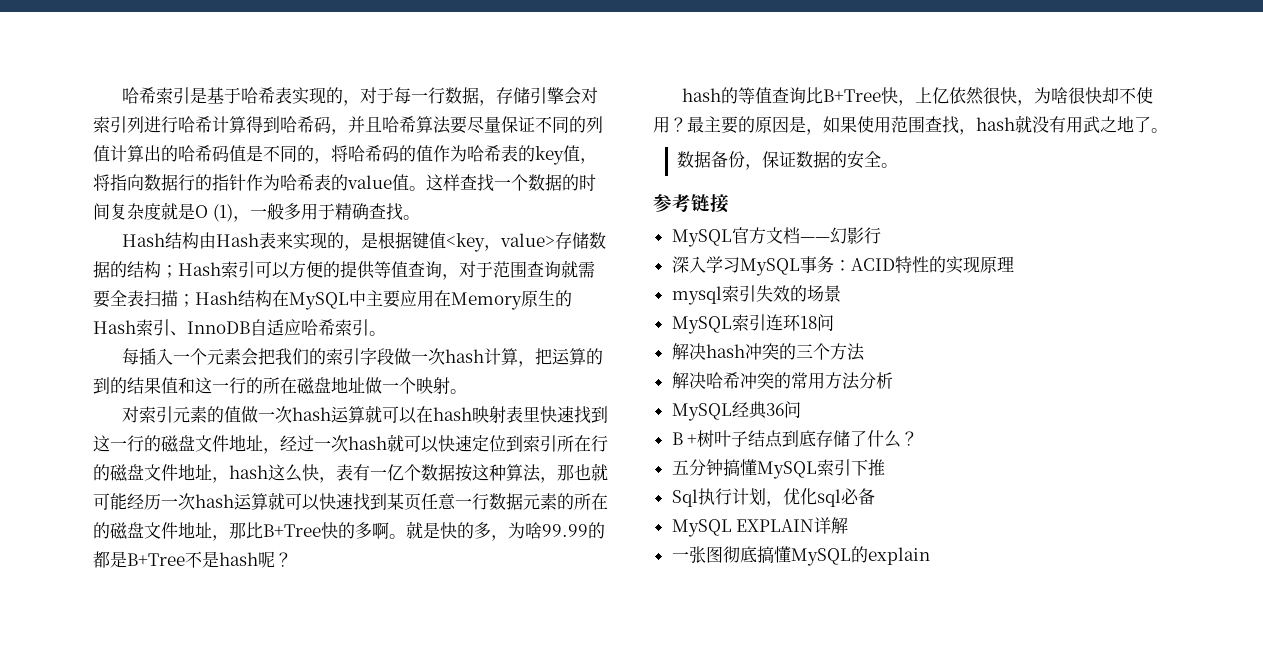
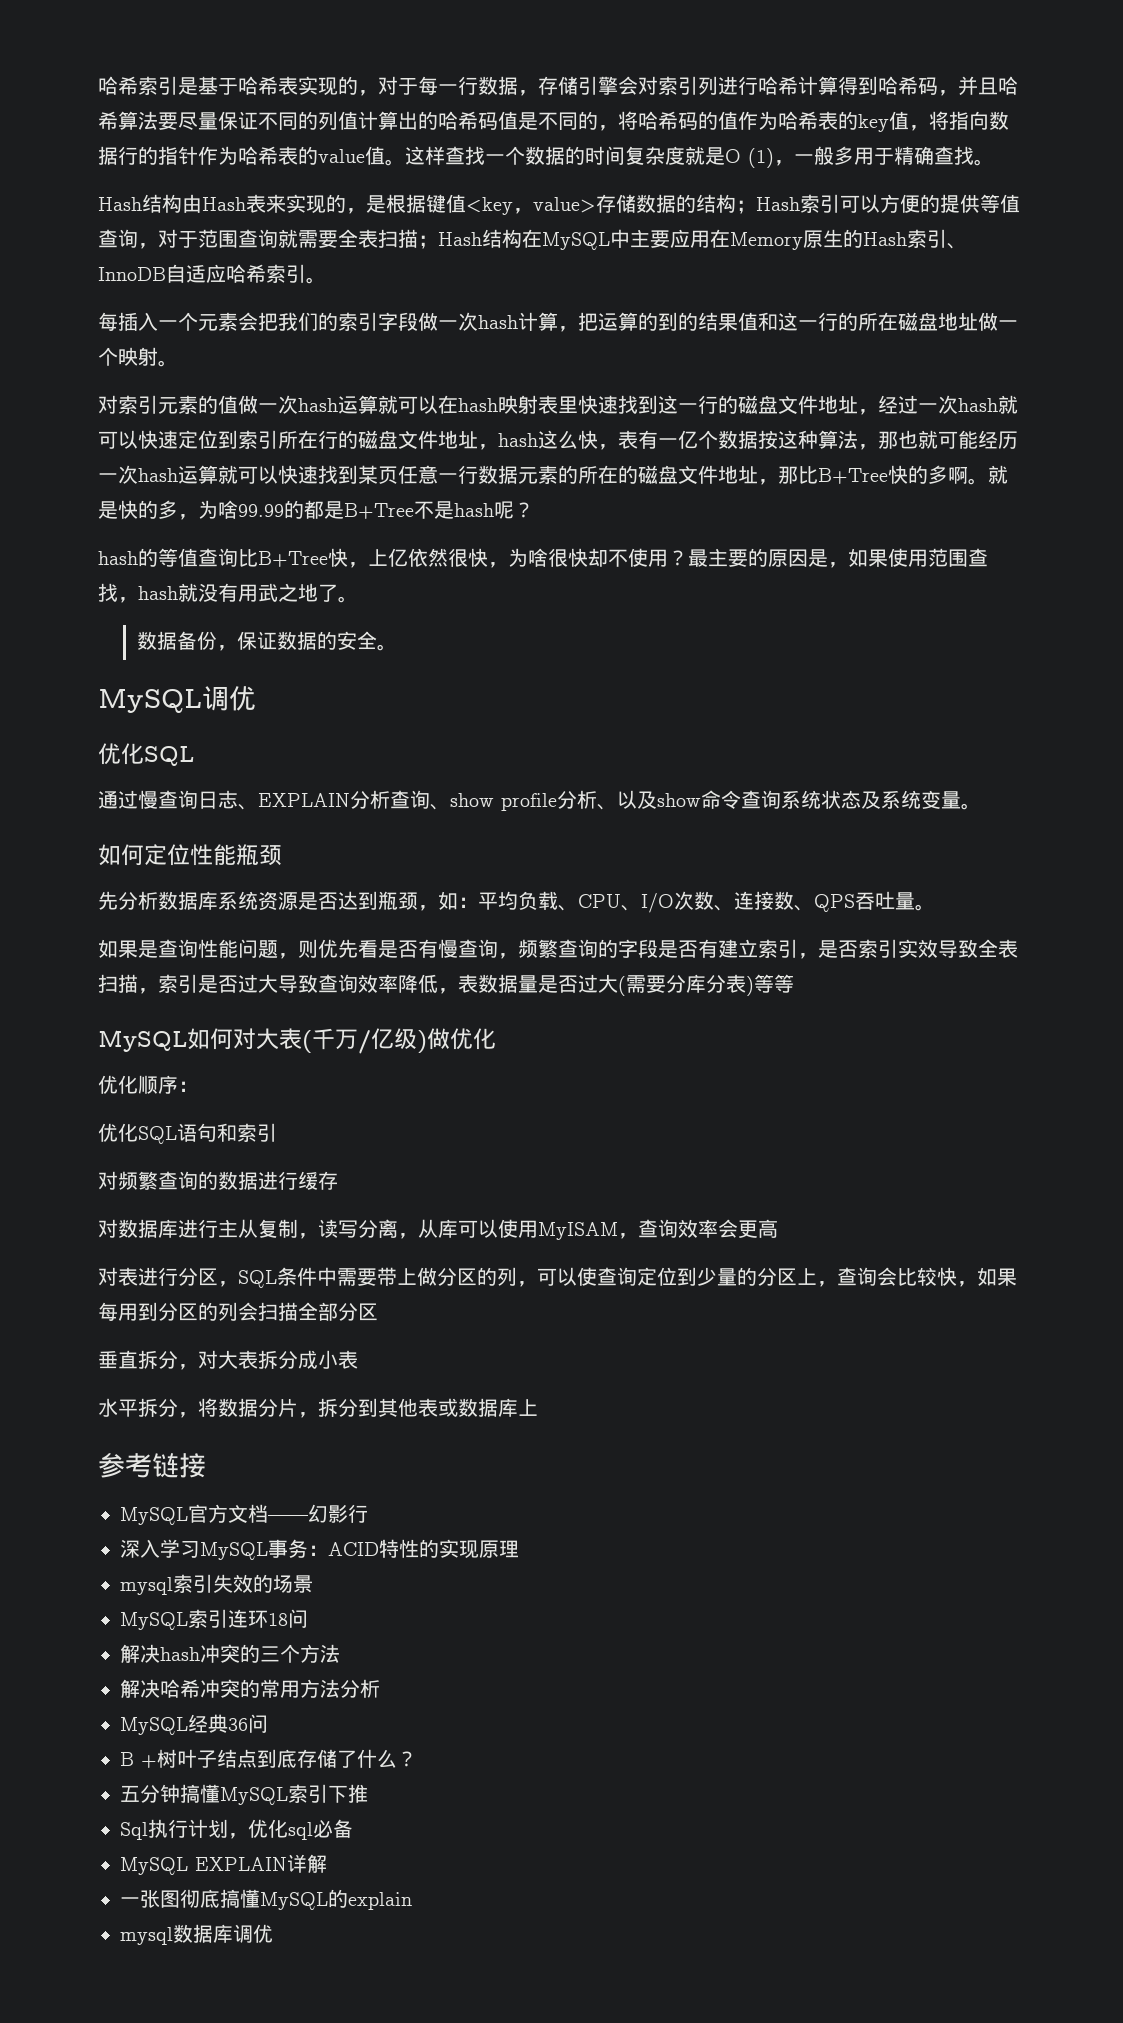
+ MySQL调优
+ 优化SQL
+ 通过慢查询日志、EXPLAIN分析查询、show profile分析、以及show命令查询系统状态及系统变量。
+ 如何定位性能瓶颈
+ 先分析数据库系统资源是否达到瓶颈，如：平均负载、CPU、I/O次数、连接数、QPS吞吐量。
+ 如果是查询性能问题，则优先看是否有慢查询，频繁查询的字段是否有建立索引，是否索引实效导致全表扫描，索引是否过大导致查询效率降低，表数据量是否过大(需要分库分表)等等
+ MySQL如何对大表(千万/亿级)做优化
+ 优化顺序：
+ 优化SQL语句和索引
+ 对频繁查询的数据进行缓存
+ 对数据库进行主从复制，读写分离，从库可以使用MyISAM，查询效率会更高
+ 对表进行分区，SQL条件中需要带上做分区的列，可以使查询定位到少量的分区上，查询会比较快，如果每用到分区的列会扫描全部分区
+ 垂直拆分，对大表拆分成小表
+ 水平拆分，将数据分片，拆分到其他表或数据库上
+ mysql数据库调优

